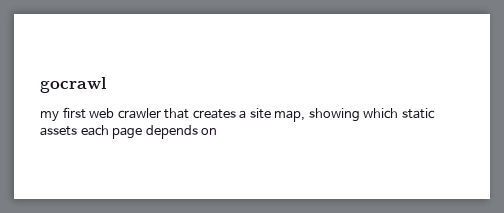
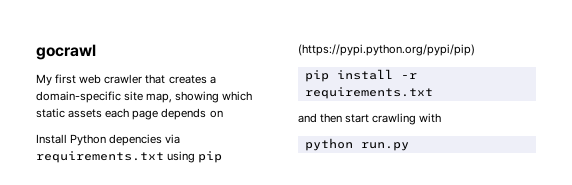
- my first web crawler that creates a site map, showing which static assets each page depends on
+ My first web crawler that creates a domain-specific site map, showing which static assets each page depends on
+ Install Python depencies via requirements.txt using pip (https://pypi.python.org/pypi/pip)
+ pip install -r requirements.txt
+ and then start crawling with
+ python run.py

